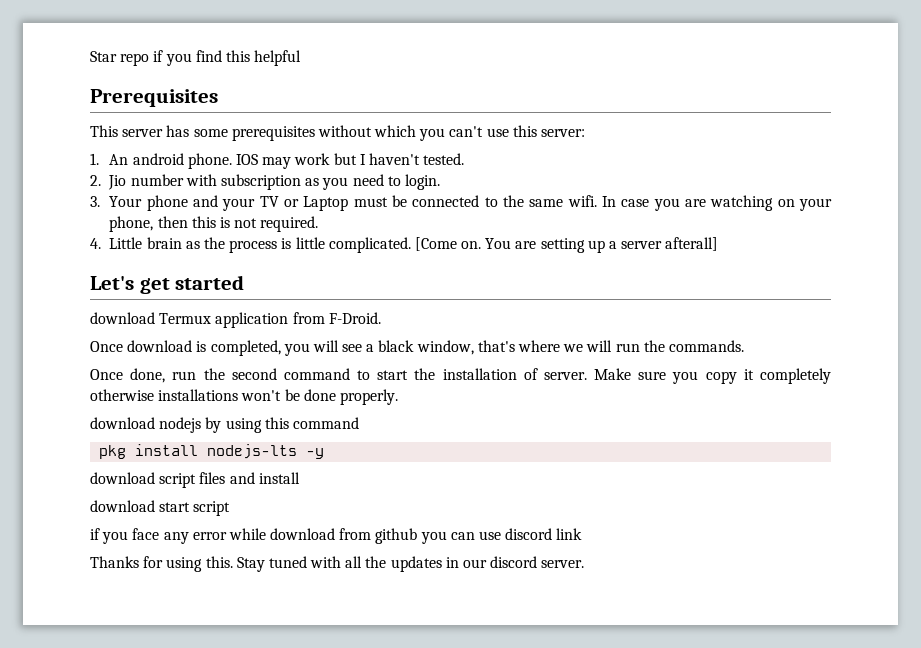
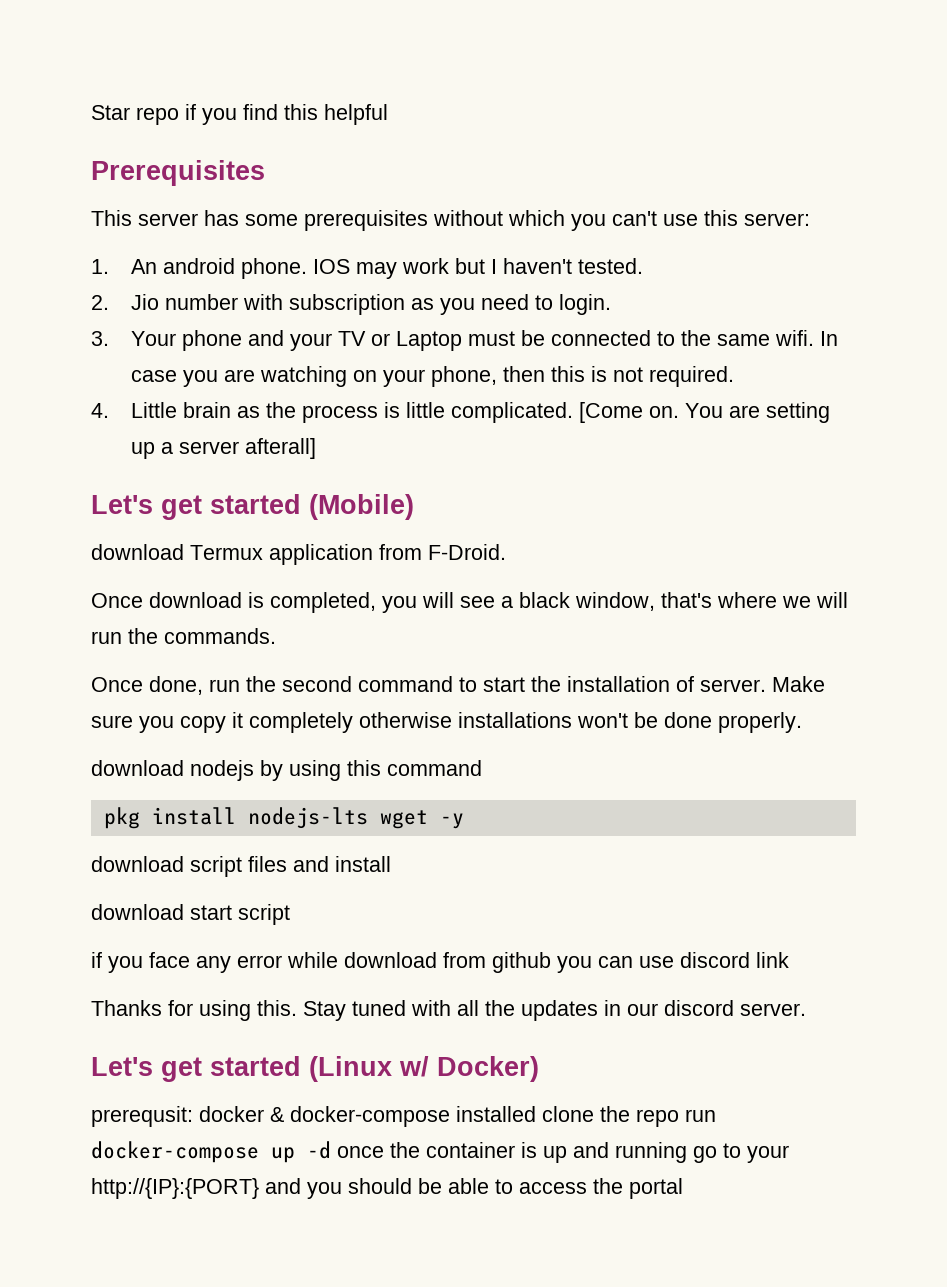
- Let's get started
+ Let's get started (Mobile)
- pkg install nodejs-lts -y
+ pkg install nodejs-lts wget -y
+ Let's get started (Linux w/ Docker)
+ prerequsit: docker & docker-compose installed clone the repo run docker-compose up -d once the container is up and running go to your http://{IP}:{PORT} and you should be able to access the portal

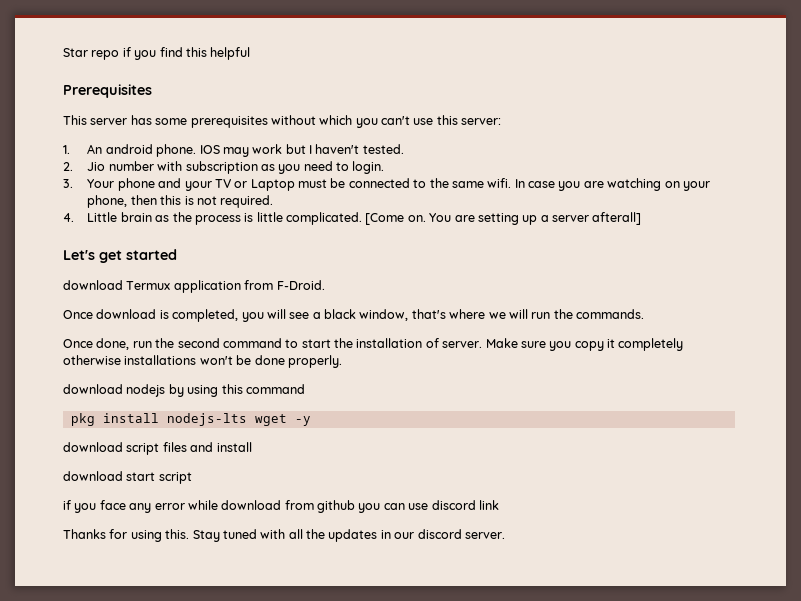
- Let's get started (Mobile)
+ Let's get started
- Let's get started (Linux w/ Docker)
- prerequsit: docker & docker-compose installed clone the repo run docker-compose up -d once the container is up and running go to your http://{IP}:{PORT} and you should be able to access the portal

